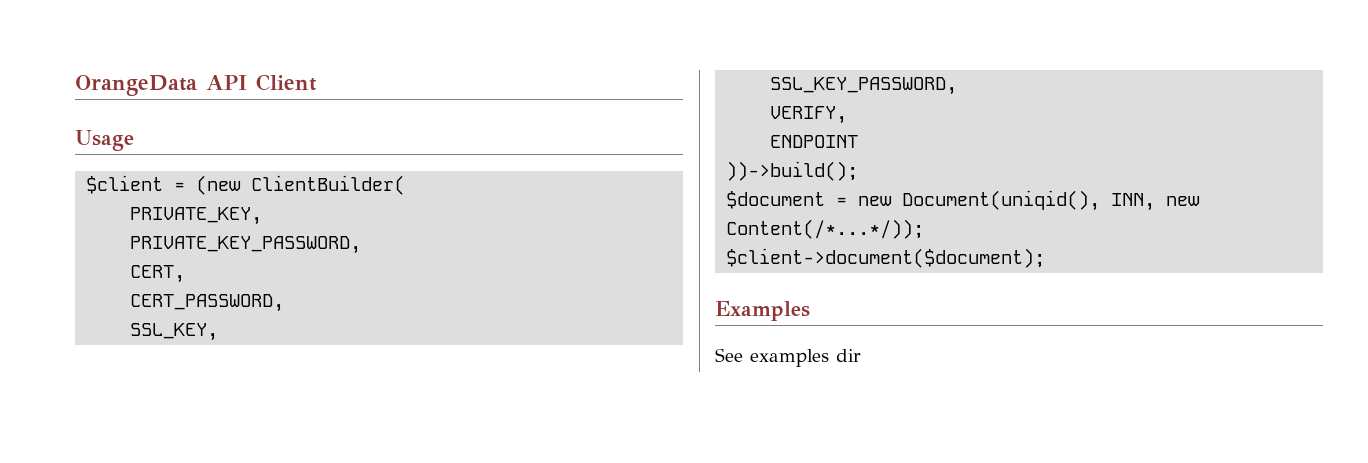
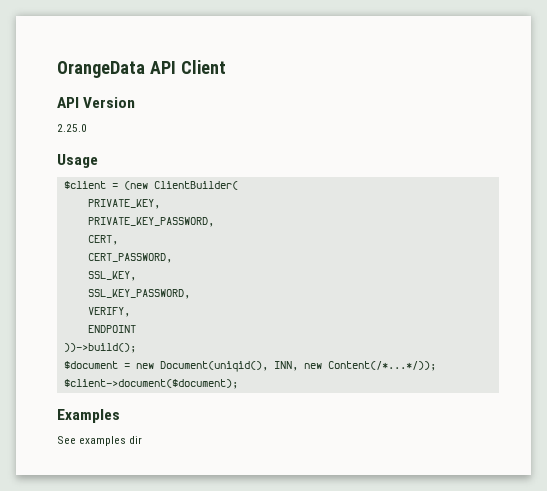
+ API Version
+ 2.25.0

